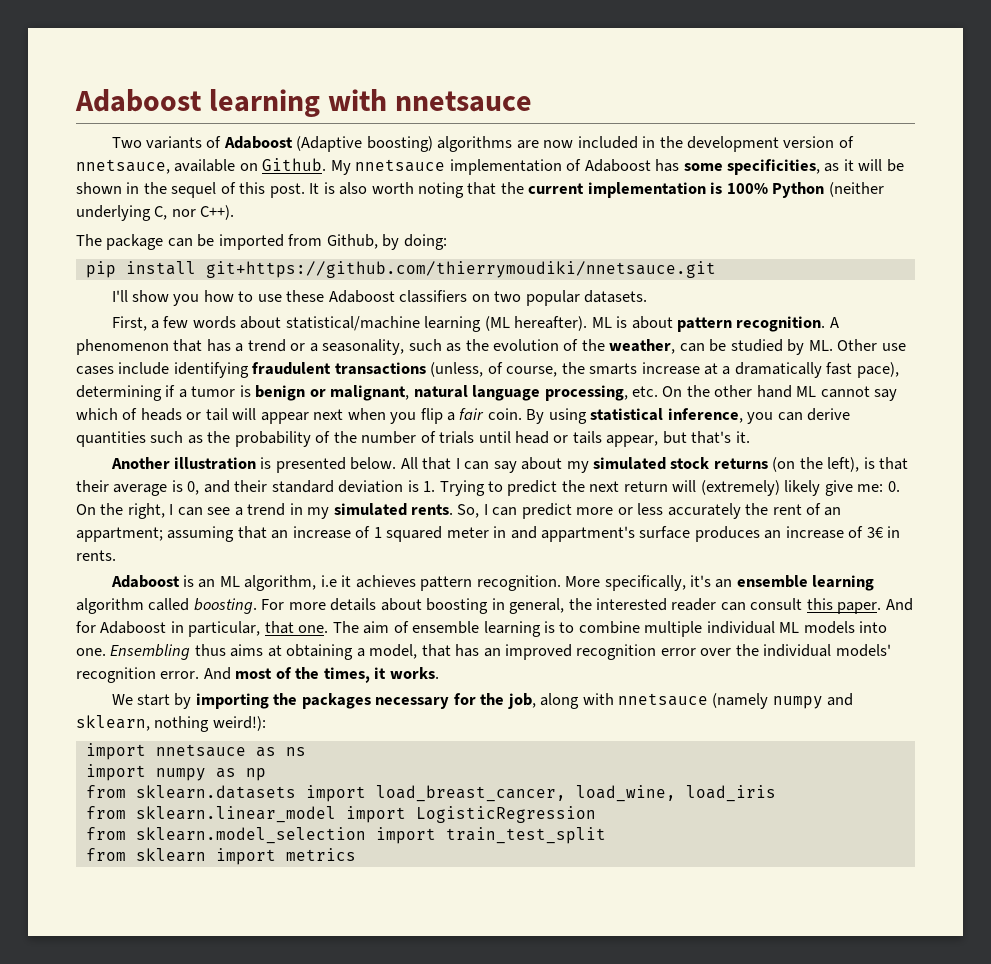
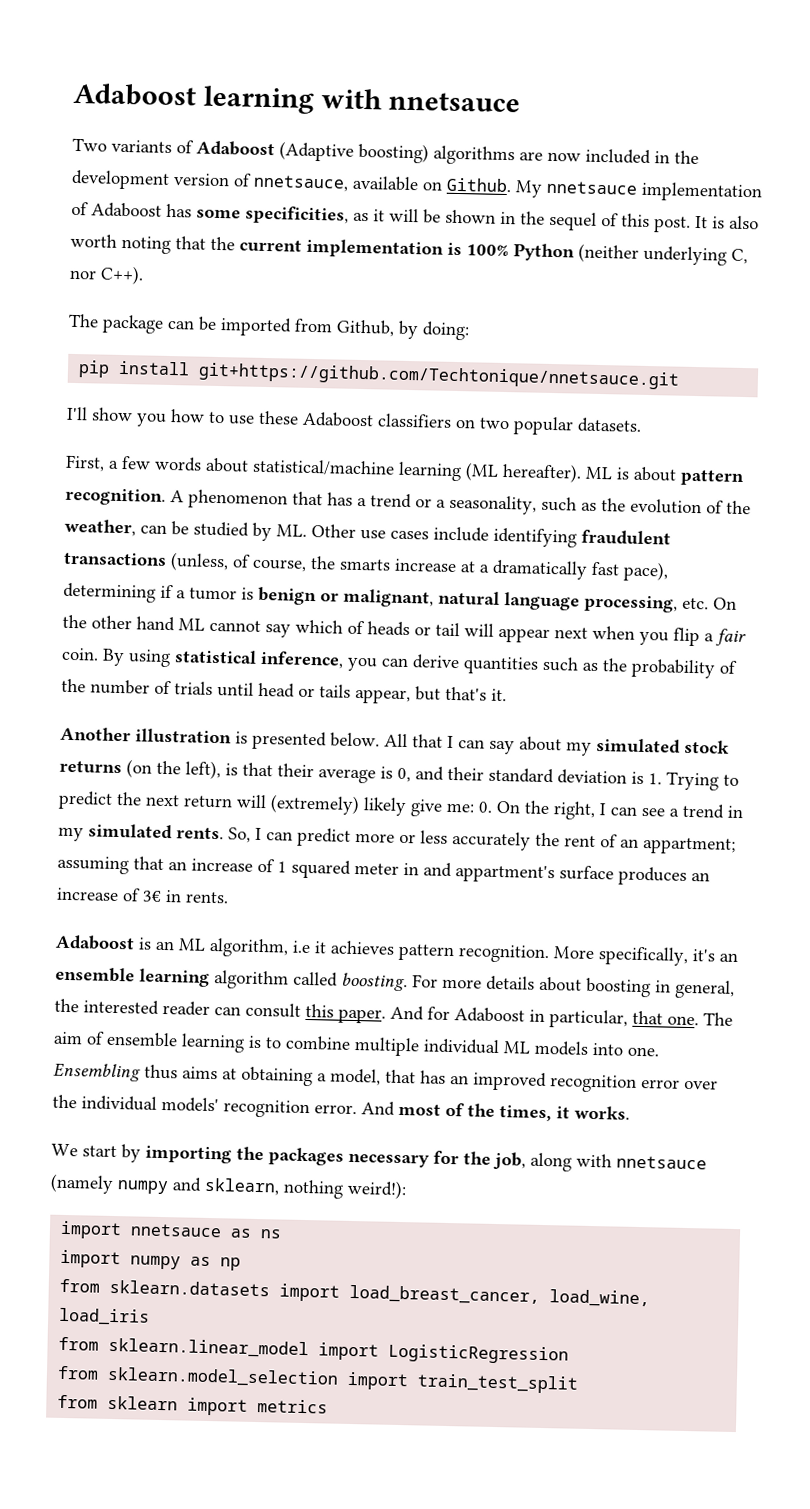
- pip install git+https://github.com/thierrymoudiki/nnetsauce.git
+ pip install git+https://github.com/Techtonique/nnetsauce.git

